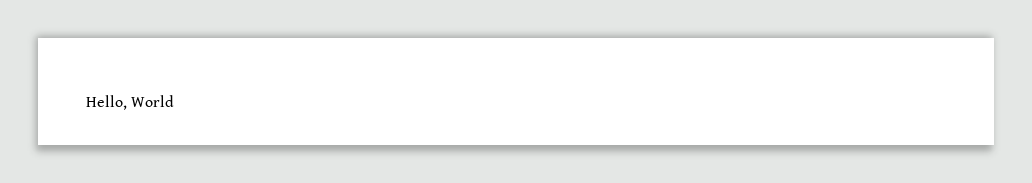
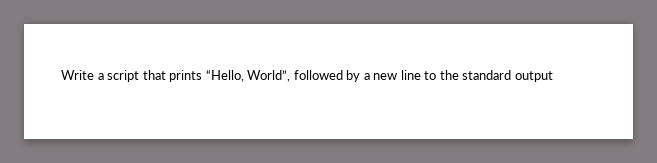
- Hello, World
+ Write a script that prints “Hello, World”, followed by a new line to the standard output

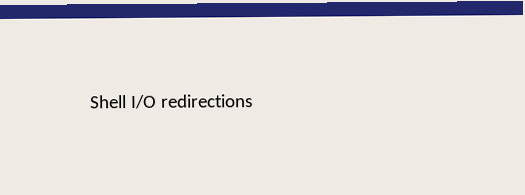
- Write a script that prints “Hello, World”, followed by a new line to the standard output
+ Shell I/O redirections

